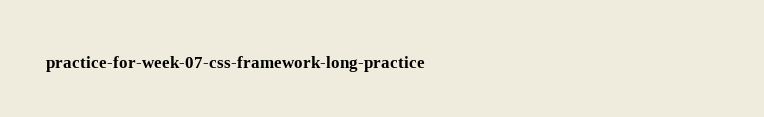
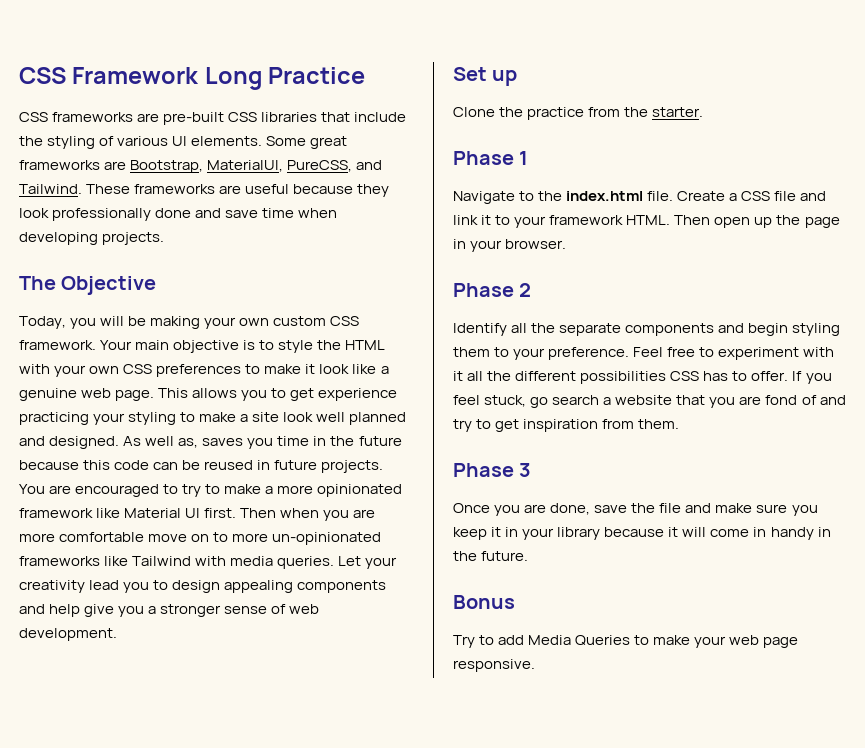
- practice-for-week-07-css-framework-long-practice
+ CSS Framework Long Practice
+ CSS frameworks are pre-built CSS libraries that include the styling of various UI elements. Some great frameworks are Bootstrap, MaterialUI, PureCSS, and Tailwind. These frameworks are useful because they look professionally done and save time when developing projects.
+ The Objective
+ Today, you will be making your own custom CSS framework. Your main objective is to style the HTML with your own CSS preferences to make it look like a genuine web page. This allows you to get experience practicing your styling to make a site look well planned and designed. As well as, saves you time in the future because this code can be reused in future projects. You are encouraged to try to make a more opinionated framework like Material UI first. Then when you are more comfortable move on to more un-opinionated frameworks like Tailwind with media queries. Let your creativity lead you to design appealing components and help give you a stronger sense of web development.
+ Set up
+ Clone the practice from the starter.
+ Phase 1
+ Navigate to the index.html file. Create a CSS file and link it to your framework HTML. Then open up the page in your browser.
+ Phase 2
+ Identify all the separate components and begin styling them to your preference. Feel free to experiment with it all the different possibilities CSS has to offer. If you feel stuck, go search a website that you are fond of and try to get inspiration from them.
+ Phase 3
+ Once you are done, save the file and make sure you keep it in your library because it will come in handy in the future.
+ Bonus
+ Try to add Media Queries to make your web page responsive.

